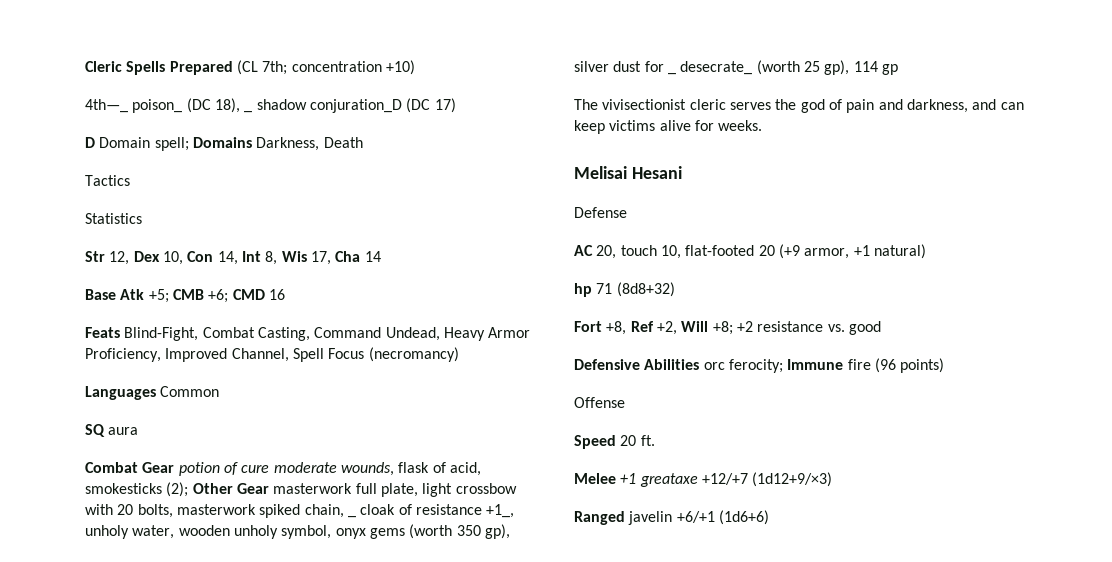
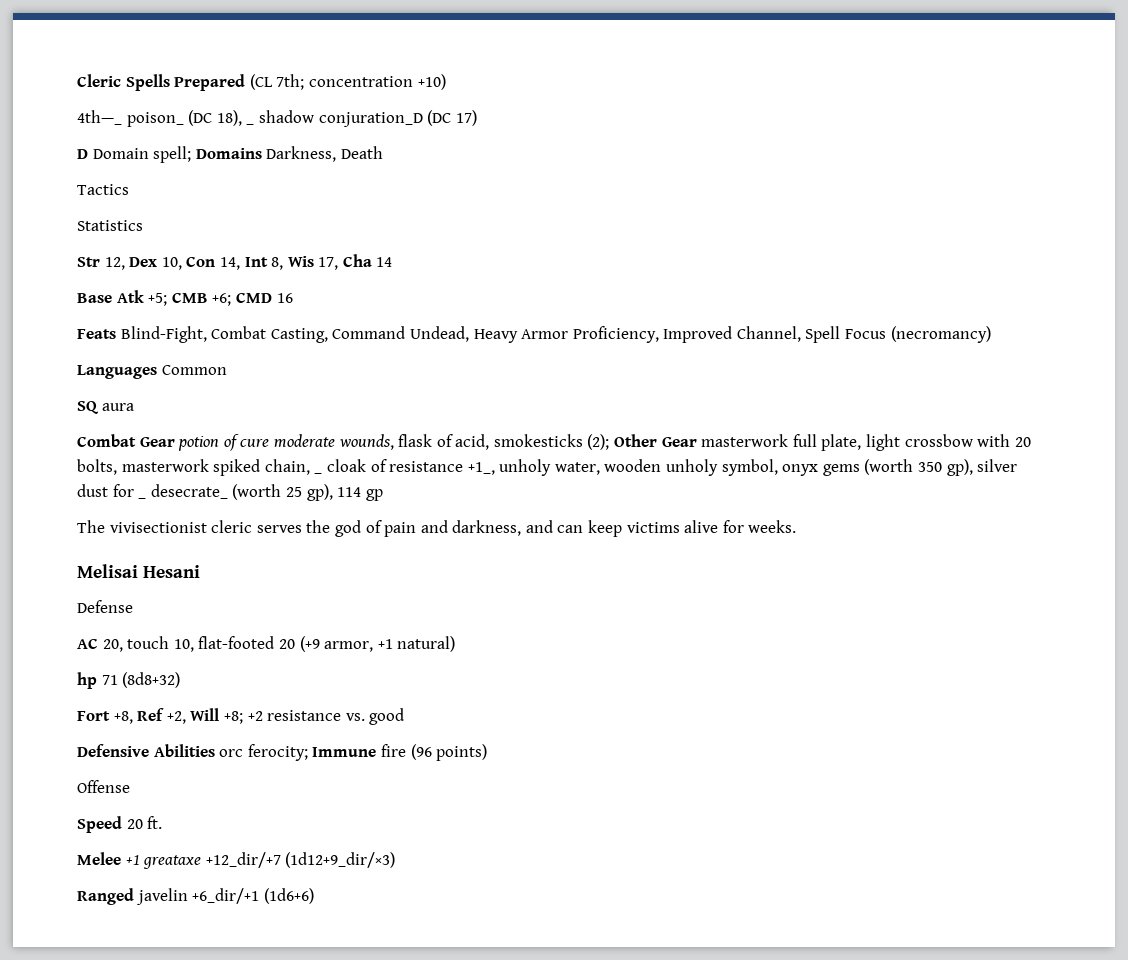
- Melee +1 greataxe +12/+7 (1d12+9/×3)
+ Melee +1 greataxe +12_dir/+7 (1d12+9_dir/×3)
- Ranged javelin +6/+1 (1d6+6)
+ Ranged javelin +6_dir/+1 (1d6+6)

